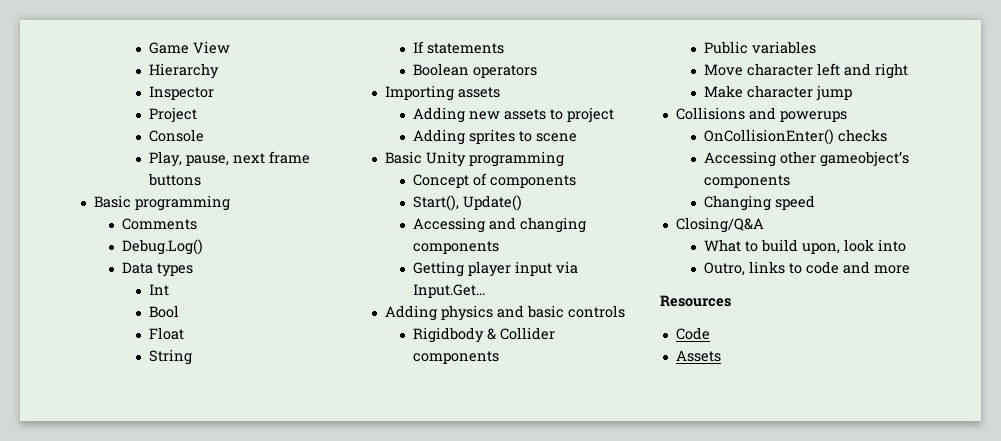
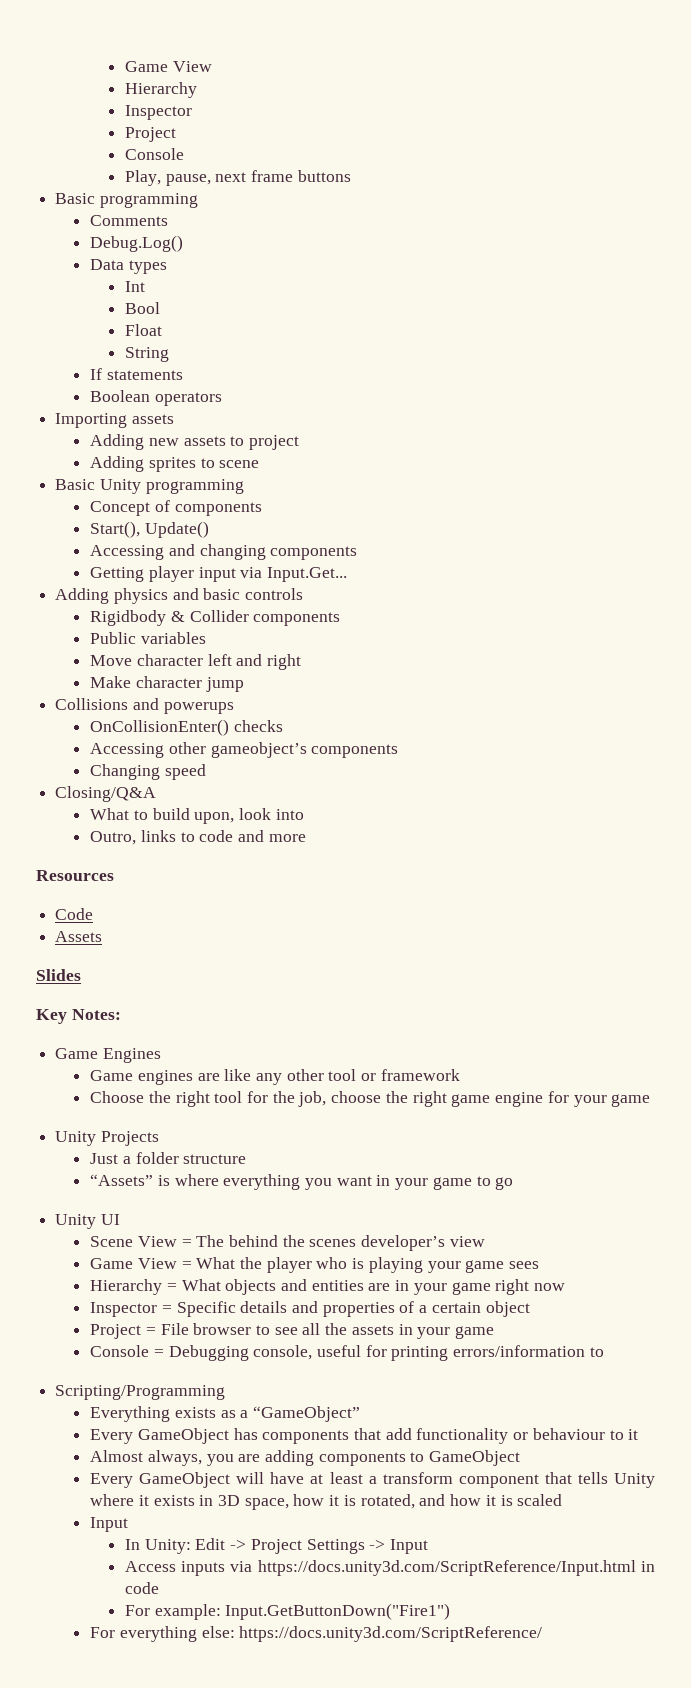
+ Slides
+ Key Notes:
+ Game Engines
+ Game engines are like any other tool or framework
+ Choose the right tool for the job, choose the right game engine for your game
+ Unity Projects
+ Just a folder structure
+ “Assets” is where everything you want in your game to go
+ Unity UI
+ Scene View = The behind the scenes developer’s view
+ Game View = What the player who is playing your game sees
+ Hierarchy = What objects and entities are in your game right now
+ Inspector = Specific details and properties of a certain object
+ Project = File browser to see all the assets in your game
+ Console = Debugging console, useful for printing errors/information to
+ Scripting/Programming
+ Everything exists as a “GameObject”
+ Every GameObject has components that add functionality or behaviour to it
+ Almost always, you are adding components to GameObject
+ Every GameObject will have at least a transform component that tells Unity where it exists in 3D space, how it is rotated, and how it is scaled
+ Input
+ In Unity: Edit -> Project Settings -> Input
+ Access inputs via https://docs.unity3d.com/ScriptReference/Input.html in code
+ For example: Input.GetButtonDown("Fire1")
+ For everything else: https://docs.unity3d.com/ScriptReference/

